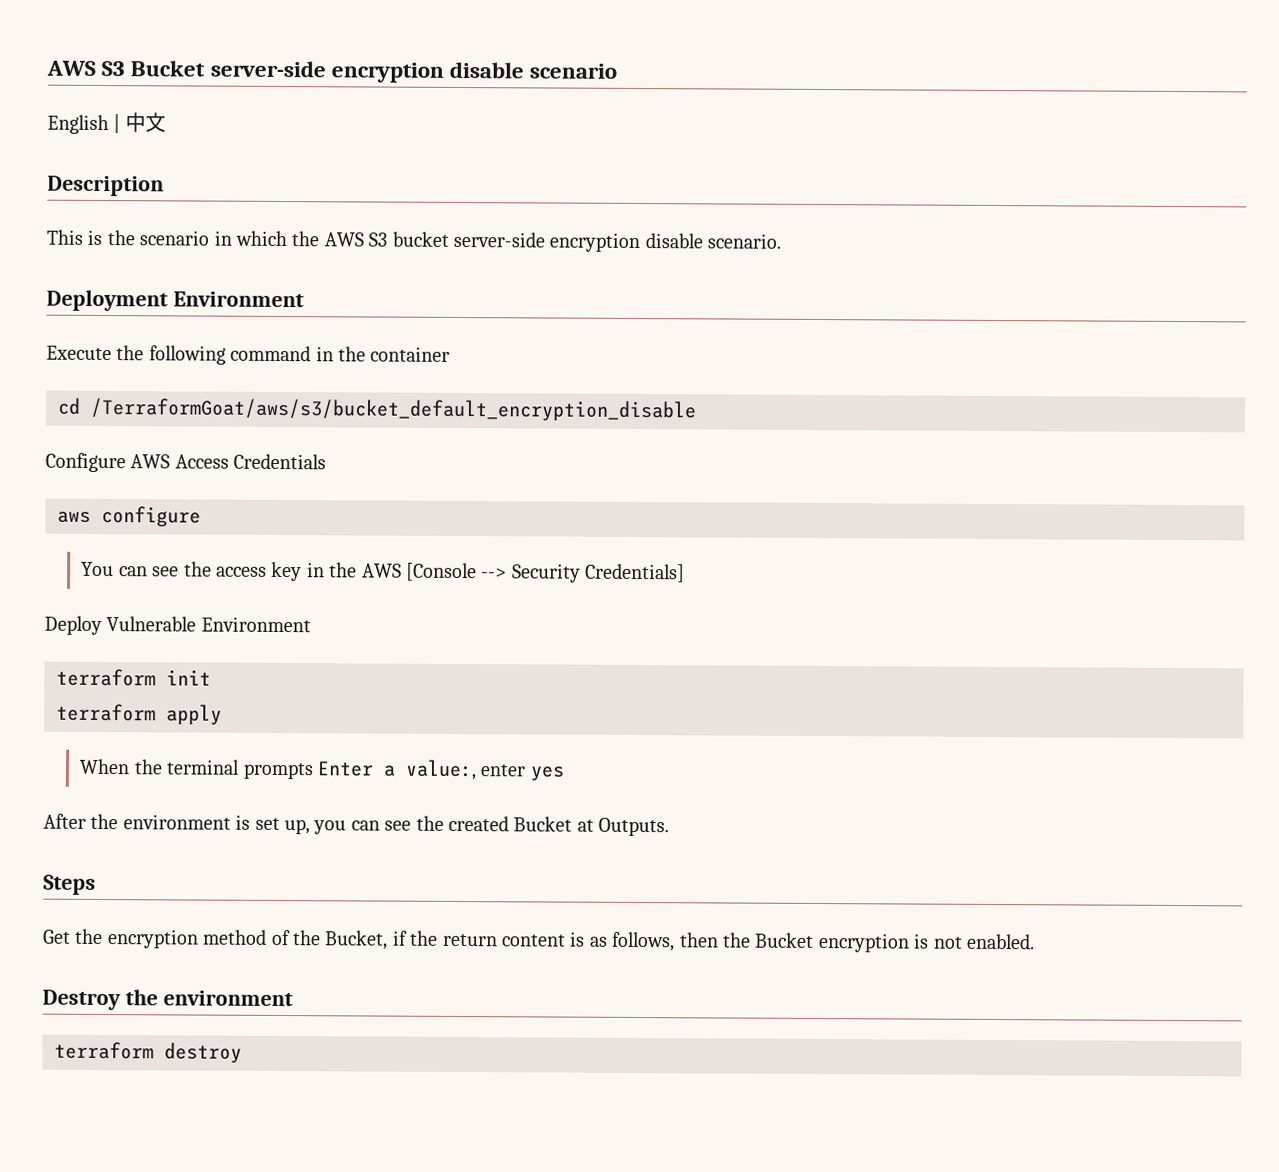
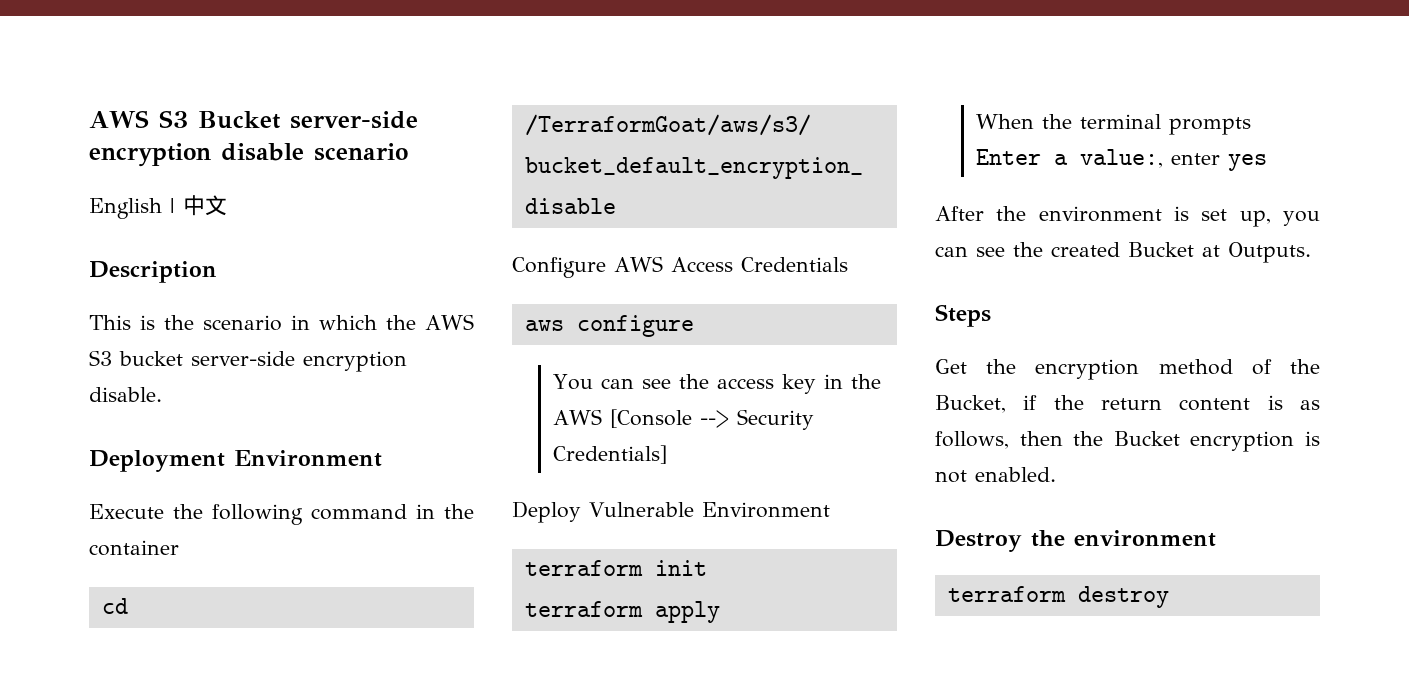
- This is the scenario in which the AWS S3 bucket server-side encryption disable scenario.
+ This is the scenario in which the AWS S3 bucket server-side encryption disable.

